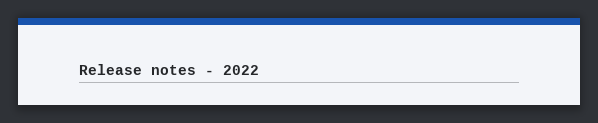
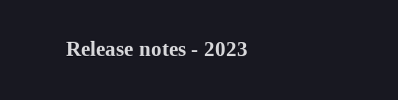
- Release notes - 2022
+ Release notes - 2023

